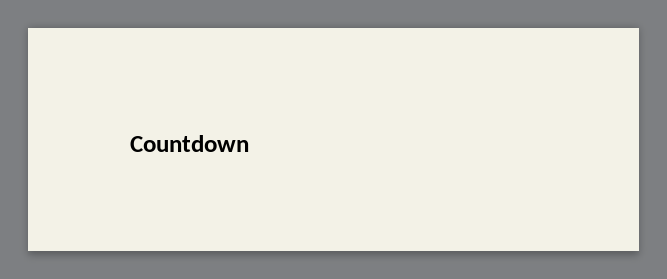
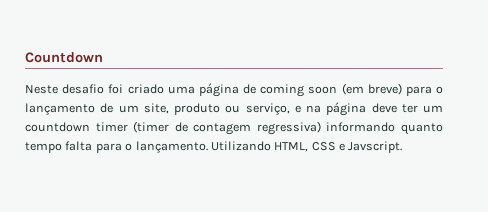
+ Neste desafio foi criado uma página de coming soon (em breve) para o lançamento de um site, produto ou serviço, e na página deve ter um countdown timer (timer de contagem regressiva) informando quanto tempo falta para o lançamento. Utilizando HTML, CSS e Javscript.

